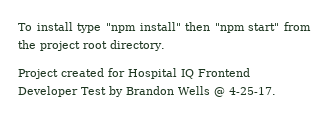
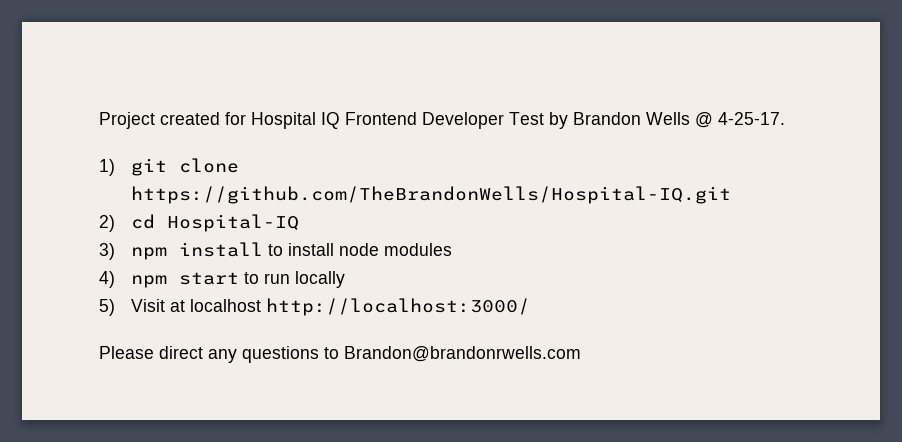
- To install type "npm install" then "npm start" from the project root directory.
+ 1) git clone https://github.com/TheBrandonWells/Hospital-IQ.git
+ 2) cd Hospital-IQ
+ 3) npm install to install node modules
+ 4) npm start to run locally
+ 5) Visit at localhost http://localhost:3000/
+ Please direct any questions to Brandon@brandonrwells.com

